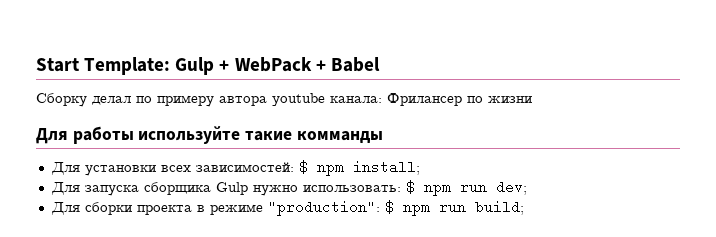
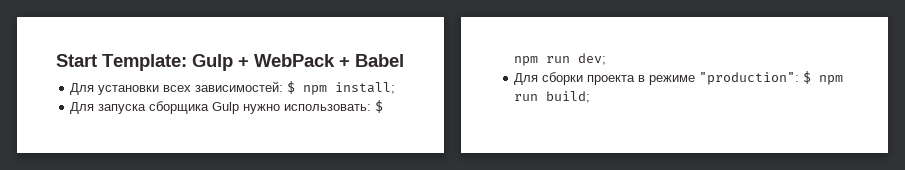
- Сборку делал по примеру автора youtube канала: Фрилансер по жизни
- Для работы используйте такие комманды

